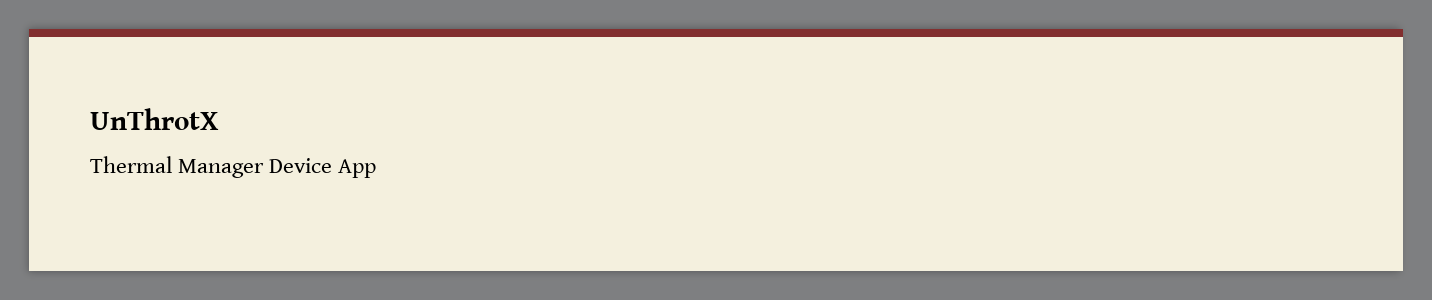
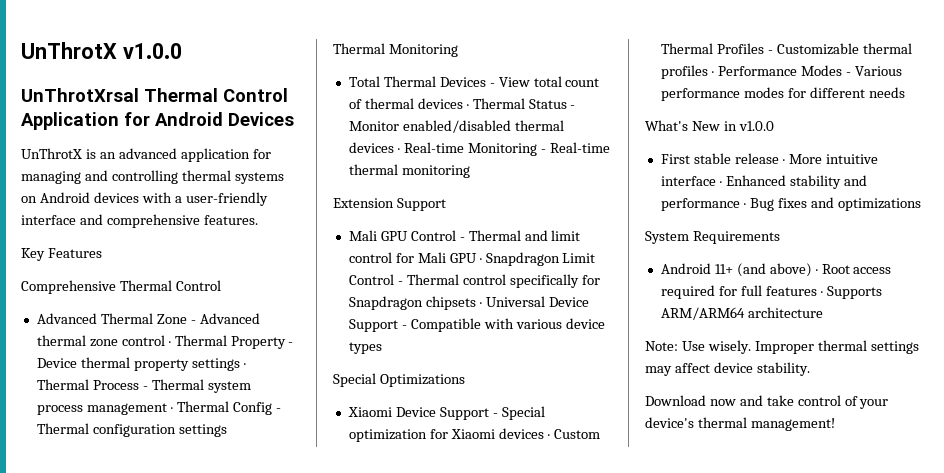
- UnThrotX
- Thermal Manager Device App
+ UnThrotX v1.0.0
+ UnThrotXrsal Thermal Control Application for Android Devices
+ UnThrotX is an advanced application for managing and controlling thermal systems on Android devices with a user-friendly interface and comprehensive features.
+ Key Features
+ Comprehensive Thermal Control
+ Advanced Thermal Zone - Advanced thermal zone control · Thermal Property - Device thermal property settings · Thermal Process - Thermal system process management · Thermal Config - Thermal configuration settings
+ Thermal Monitoring
+ Total Thermal Devices - View total count of thermal devices · Thermal Status - Monitor enabled/disabled thermal devices · Real-time Monitoring - Real-time thermal monitoring
+ Extension Support
+ Mali GPU Control - Thermal and limit control for Mali GPU · Snapdragon Limit Control - Thermal control specifically for Snapdragon chipsets · Universal Device Support - Compatible with various device types
+ Special Optimizations
+ Xiaomi Device Support - Special optimization for Xiaomi devices · Custom Thermal Profiles - Customizable thermal profiles · Performance Modes - Various performance modes for different needs
+ What's New in v1.0.0
+ First stable release · More intuitive interface · Enhanced stability and performance · Bug fixes and optimizations
+ System Requirements
+ Android 11+ (and above) · Root access required for full features · Supports ARM/ARM64 architecture
+ Note: Use wisely. Improper thermal settings may affect device stability.
+ Download now and take control of your device's thermal management!

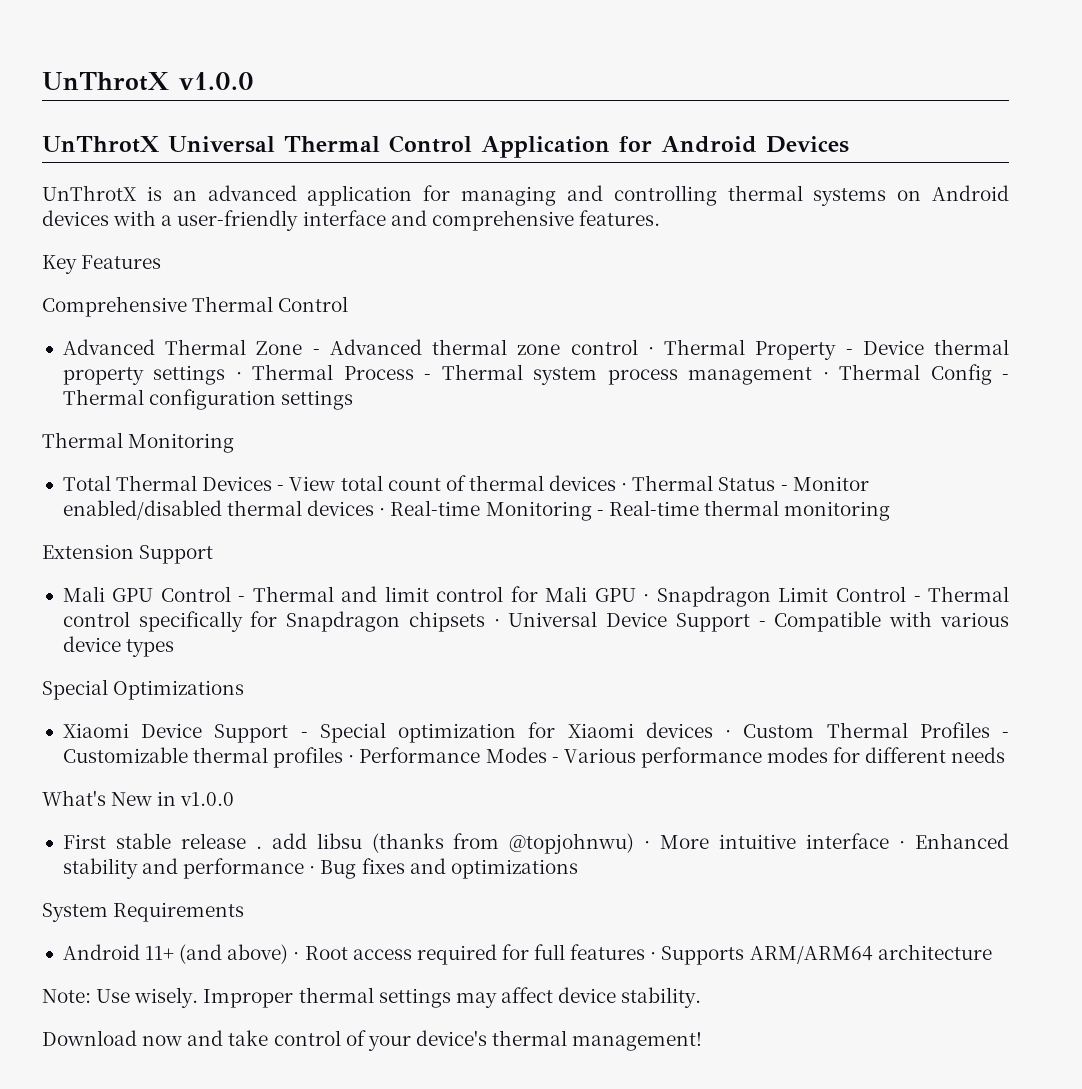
- UnThrotXrsal Thermal Control Application for Android Devices
+ UnThrotX Universal Thermal Control Application for Android Devices
- First stable release · More intuitive interface · Enhanced stability and performance · Bug fixes and optimizations
+ First stable release . add libsu (thanks from @topjohnwu) · More intuitive interface · Enhanced stability and performance · Bug fixes and optimizations

